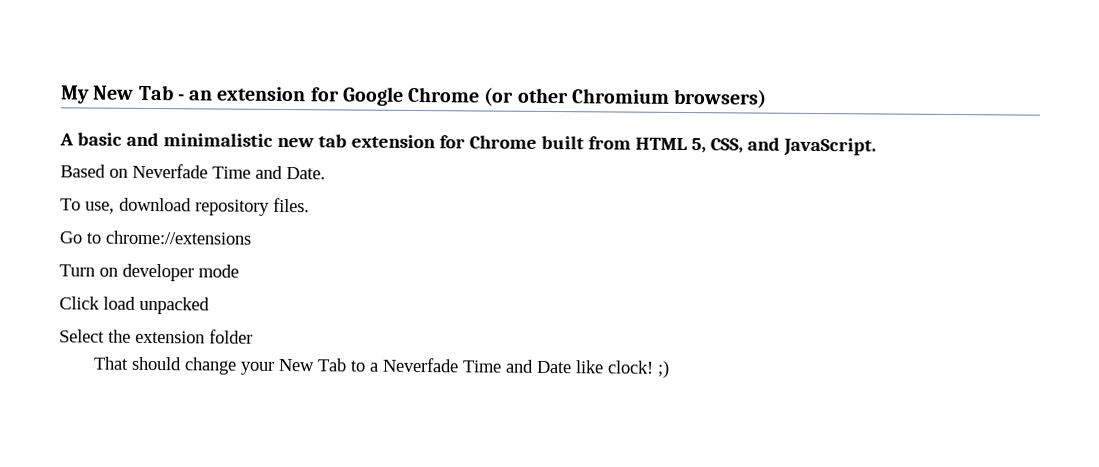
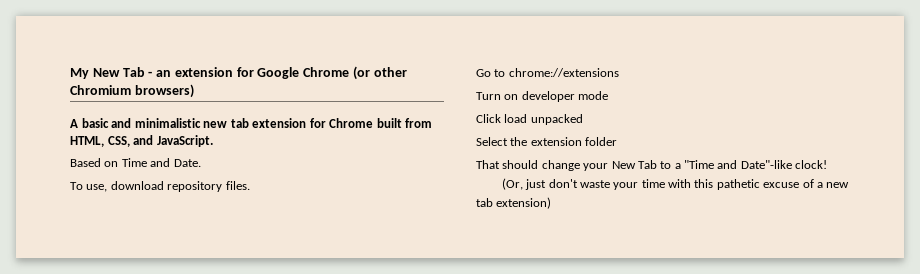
- A basic and minimalistic new tab extension for Chrome built from HTML 5, CSS, and JavaScript.
+ A basic and minimalistic new tab extension for Chrome built from HTML, CSS, and JavaScript.
- Based on Neverfade Time and Date.
+ Based on Time and Date.
- That should change your New Tab to a Neverfade Time and Date like clock! ;)
+ That should change your New Tab to a "Time and Date"-like clock!
+ (Or, just don't waste your time with this pathetic excuse of a new tab extension)

